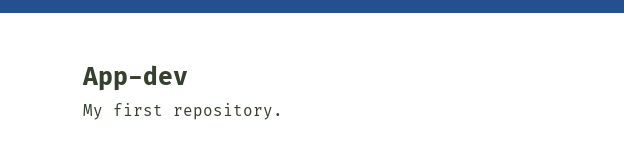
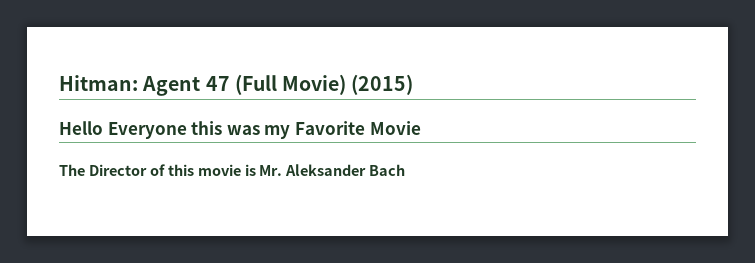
- App-dev
- My first repository.
+ Hitman: Agent 47 (Full Movie) (2015)
+ Hello Everyone this was my Favorite Movie
+ The Director of this movie is Mr. Aleksander Bach

